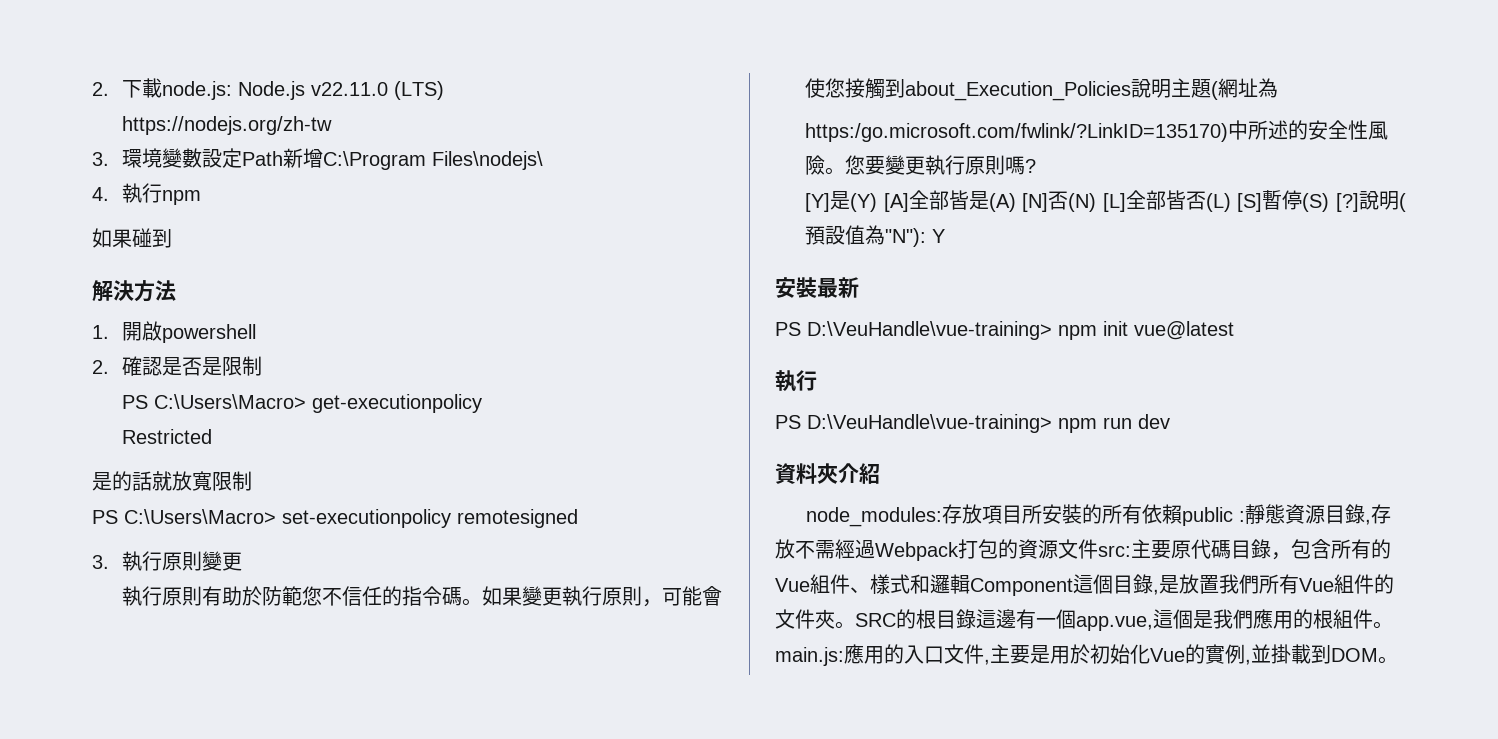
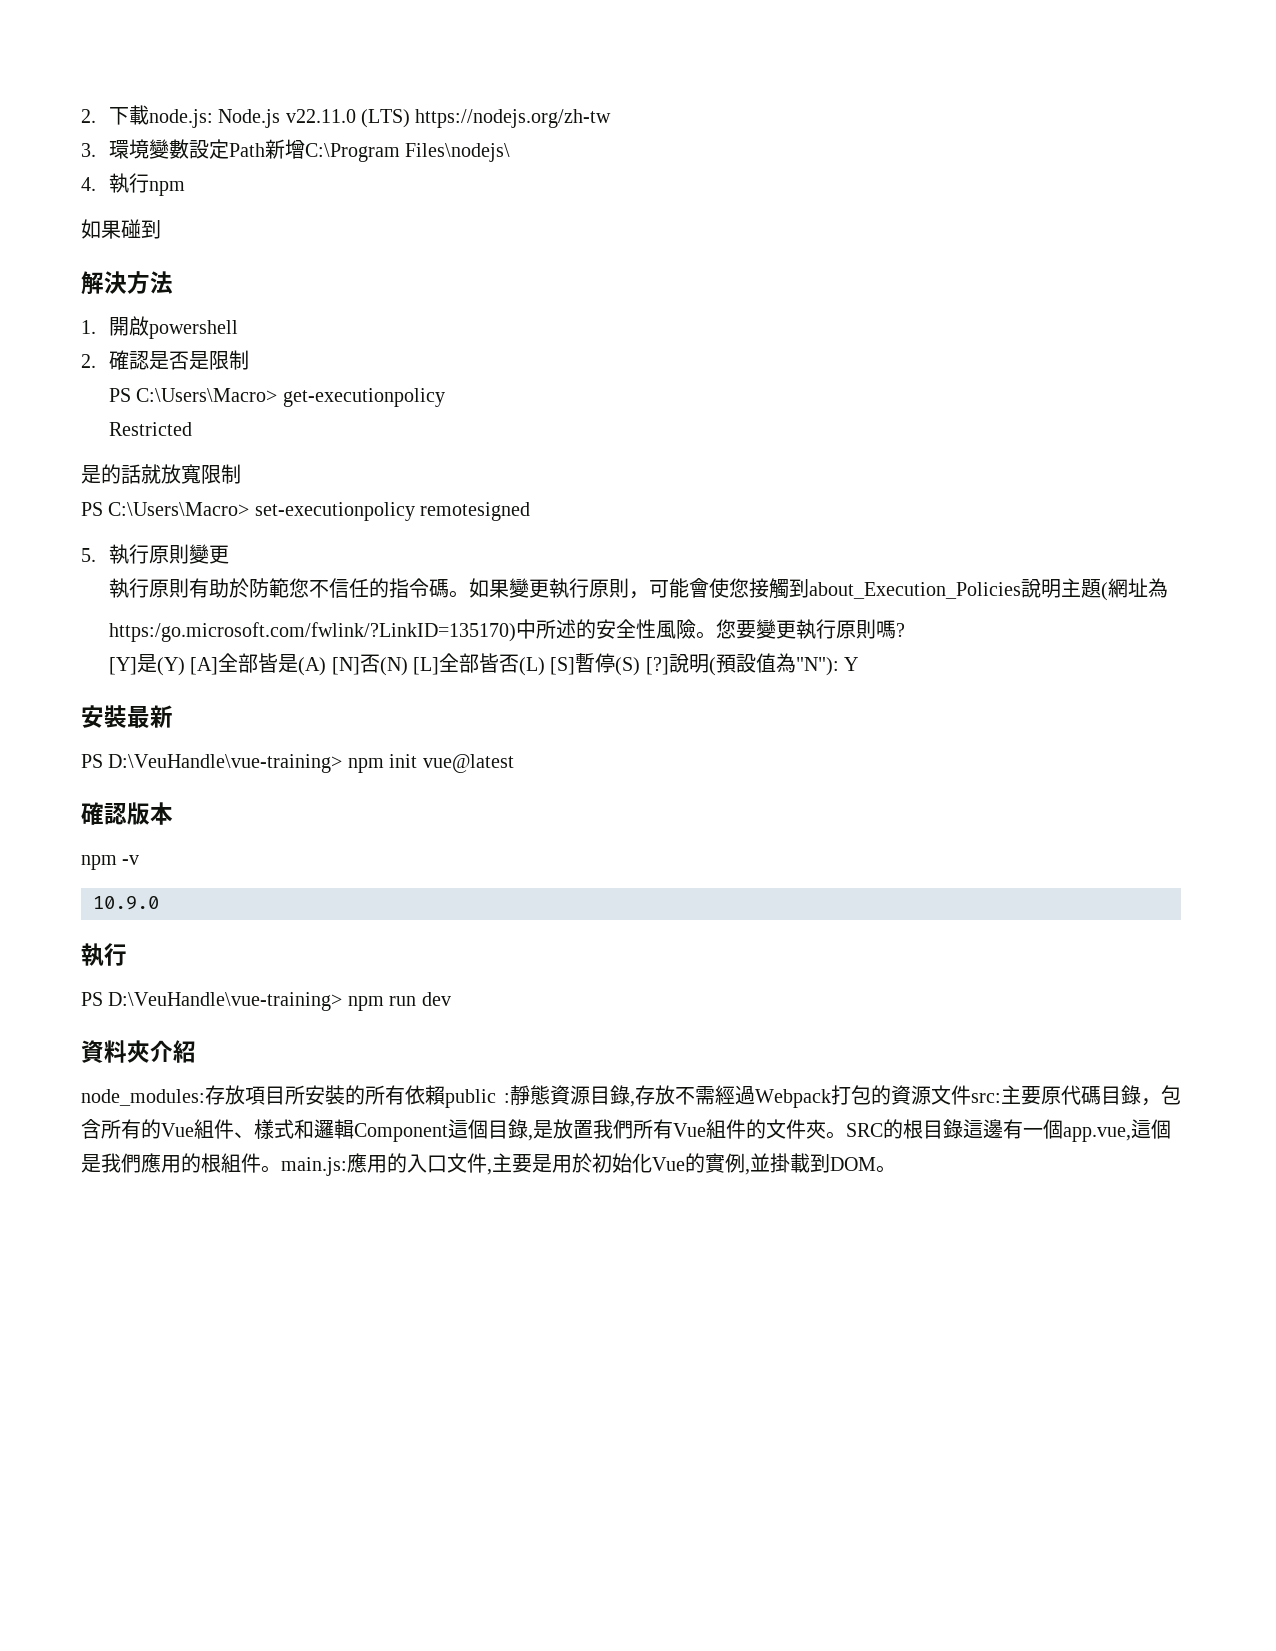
- 2.下載node.js: Node.js v22.11.0 (LTS)
- https://nodejs.org/zh-tw
+ 2.下載node.js: Node.js v22.11.0 (LTS) https://nodejs.org/zh-tw
- 3.執行原則變更
+ 5.執行原則變更
+ 確認版本
+ npm -v
+ 10.9.0

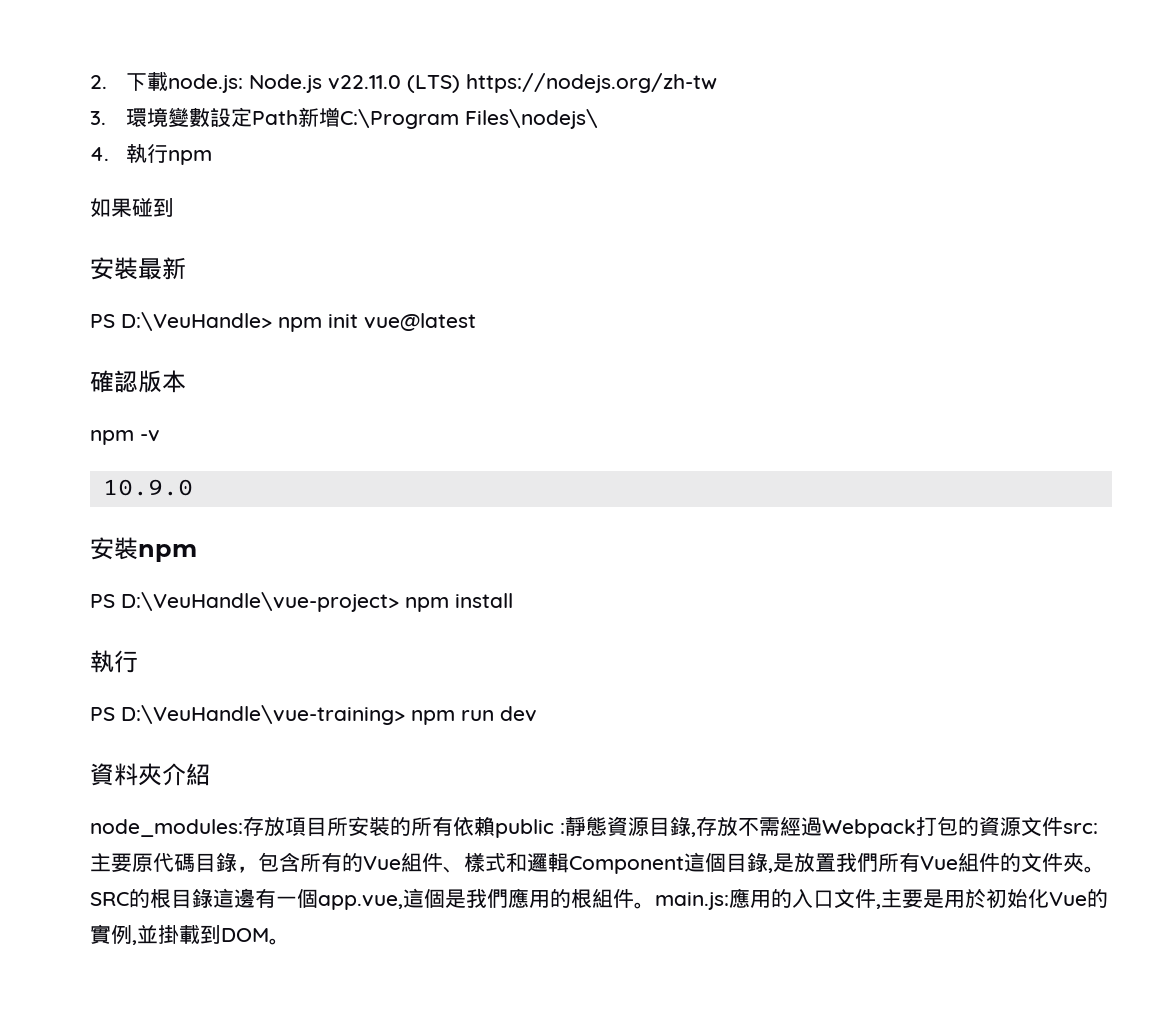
- 解決方法
- 1.開啟powershell
- 2.確認是否是限制
- PS C:\Users\Macro> get-executionpolicy
- Restricted
- 是的話就放寬限制
- PS C:\Users\Macro> set-executionpolicy remotesigned
- 5.執行原則變更
- 執行原則有助於防範您不信任的指令碼。如果變更執行原則，可能會使您接觸到about_Execution_Policies說明主題(網址為
- https:/go.microsoft.com/fwlink/?LinkID=135170)中所述的安全性風險。您要變更執行原則嗎?
- [Y]是(Y) [A]全部皆是(A) [N]否(N) [L]全部皆否(L) [S]暫停(S) [?]說明(預設值為"N"): Y
- PS D:\VeuHandle\vue-training> npm init vue@latest
+ PS D:\VeuHandle> npm init vue@latest
+ 安裝npm
+ PS D:\VeuHandle\vue-project> npm install

